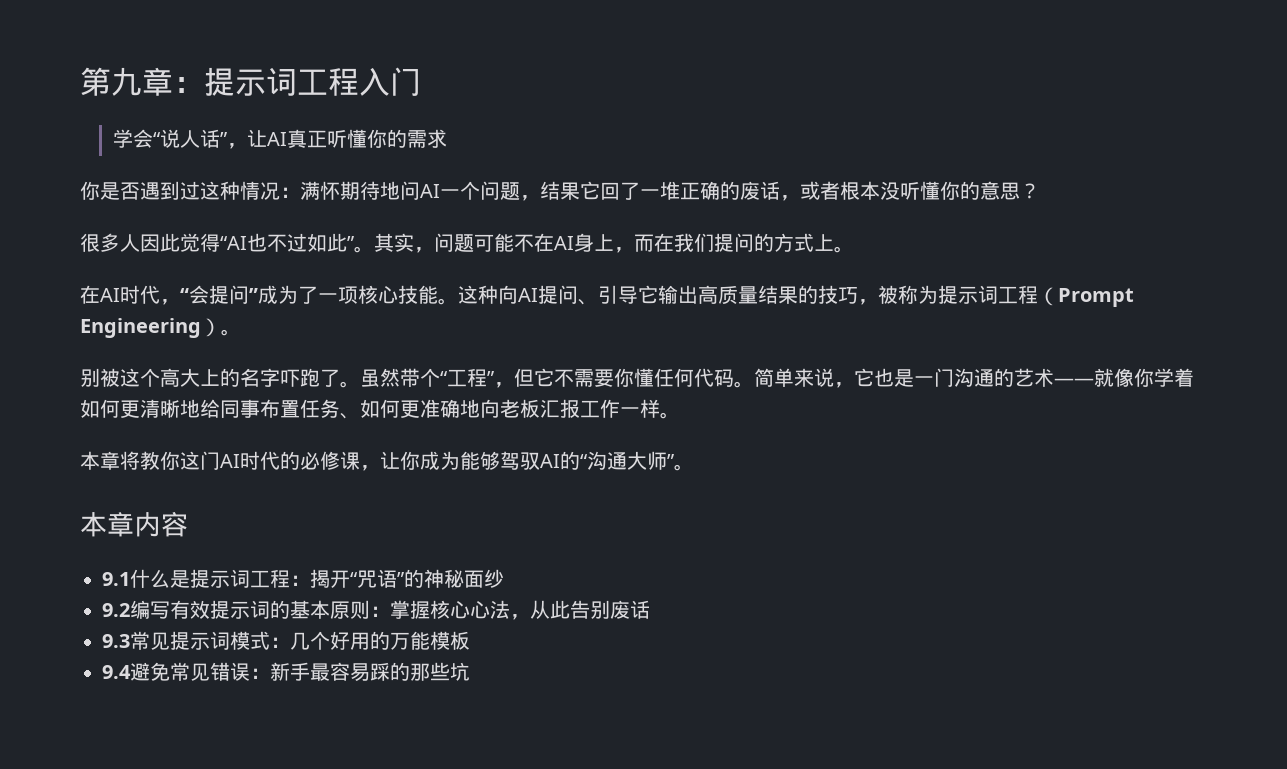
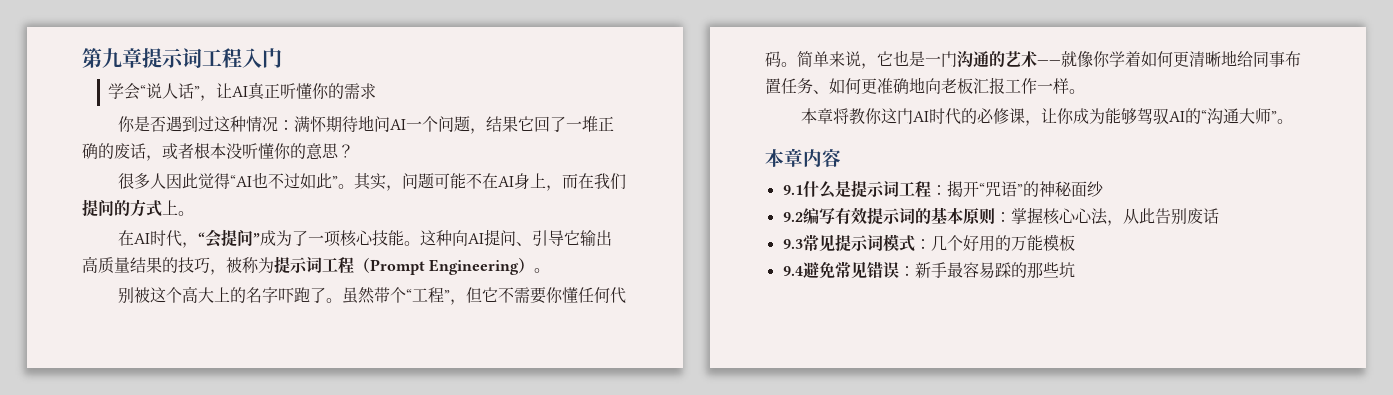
- 第九章：提示词工程入门
+ 第九章提示词工程入门

